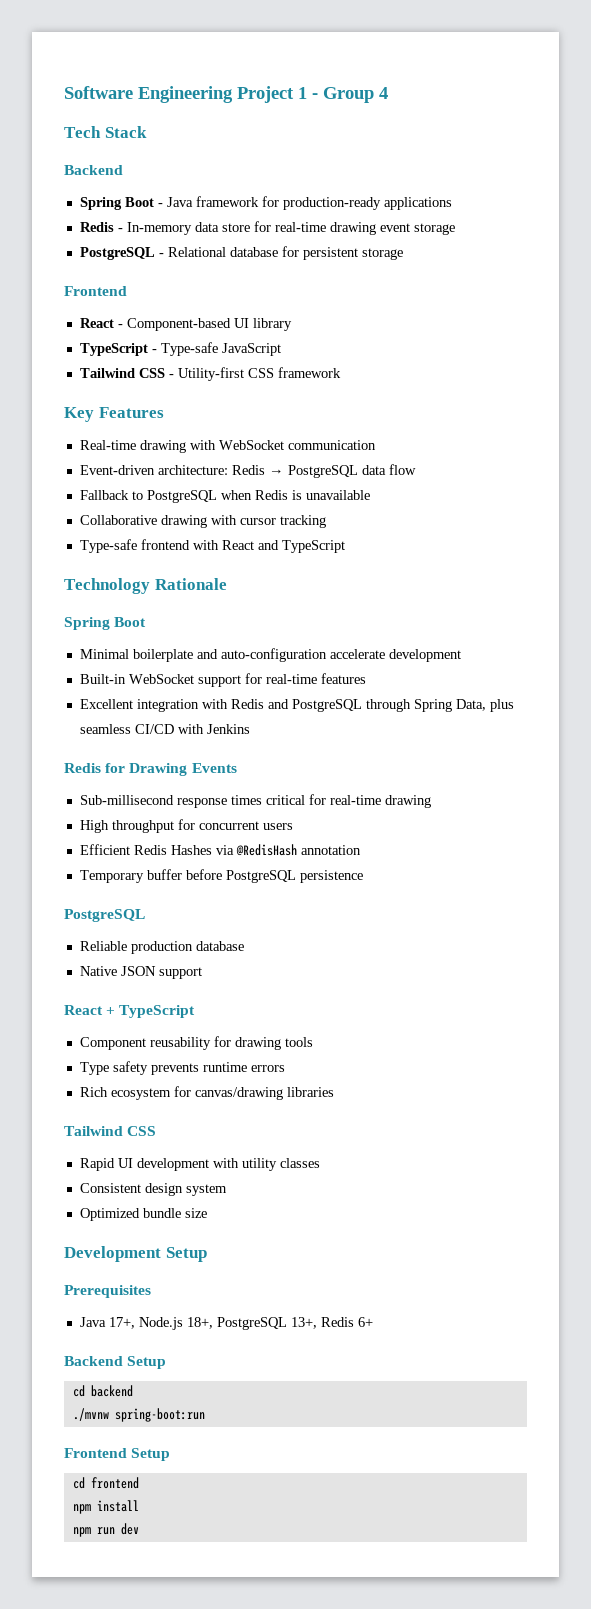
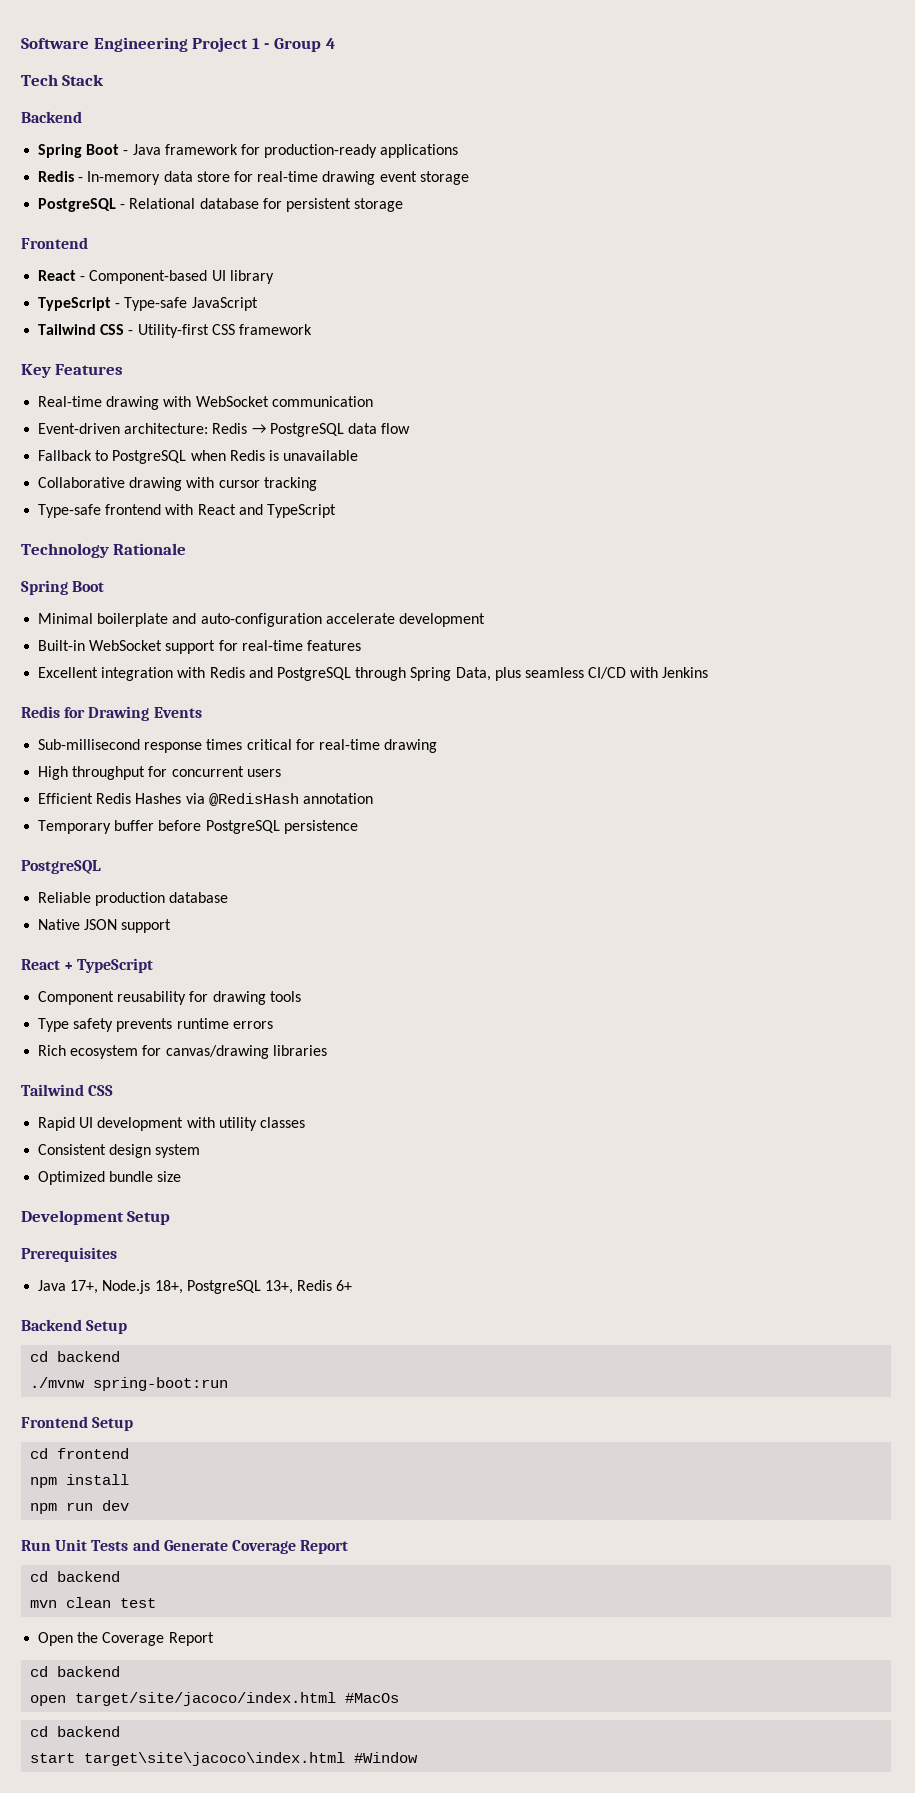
+ Run Unit Tests and Generate Coverage Report
+ cd backend
+ mvn clean test
+ Open the Coverage Report
+ cd backend
+ open target/site/jacoco/index.html #MacOs
+ cd backend
+ start target\site\jacoco\index.html #Window

